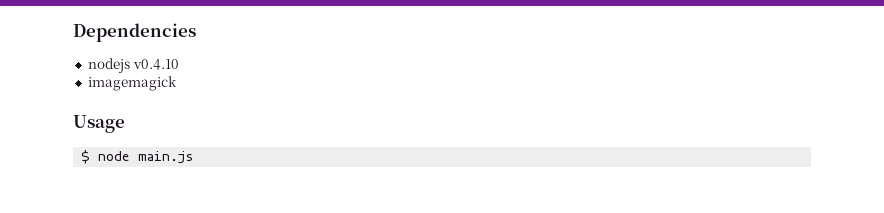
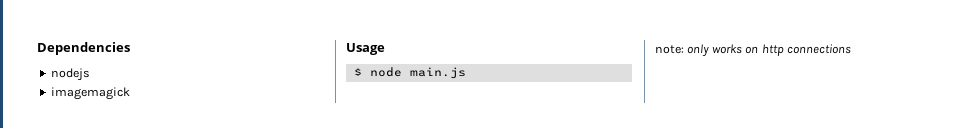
- nodejs v0.4.10
+ nodejs
+ note: only works on http connections

